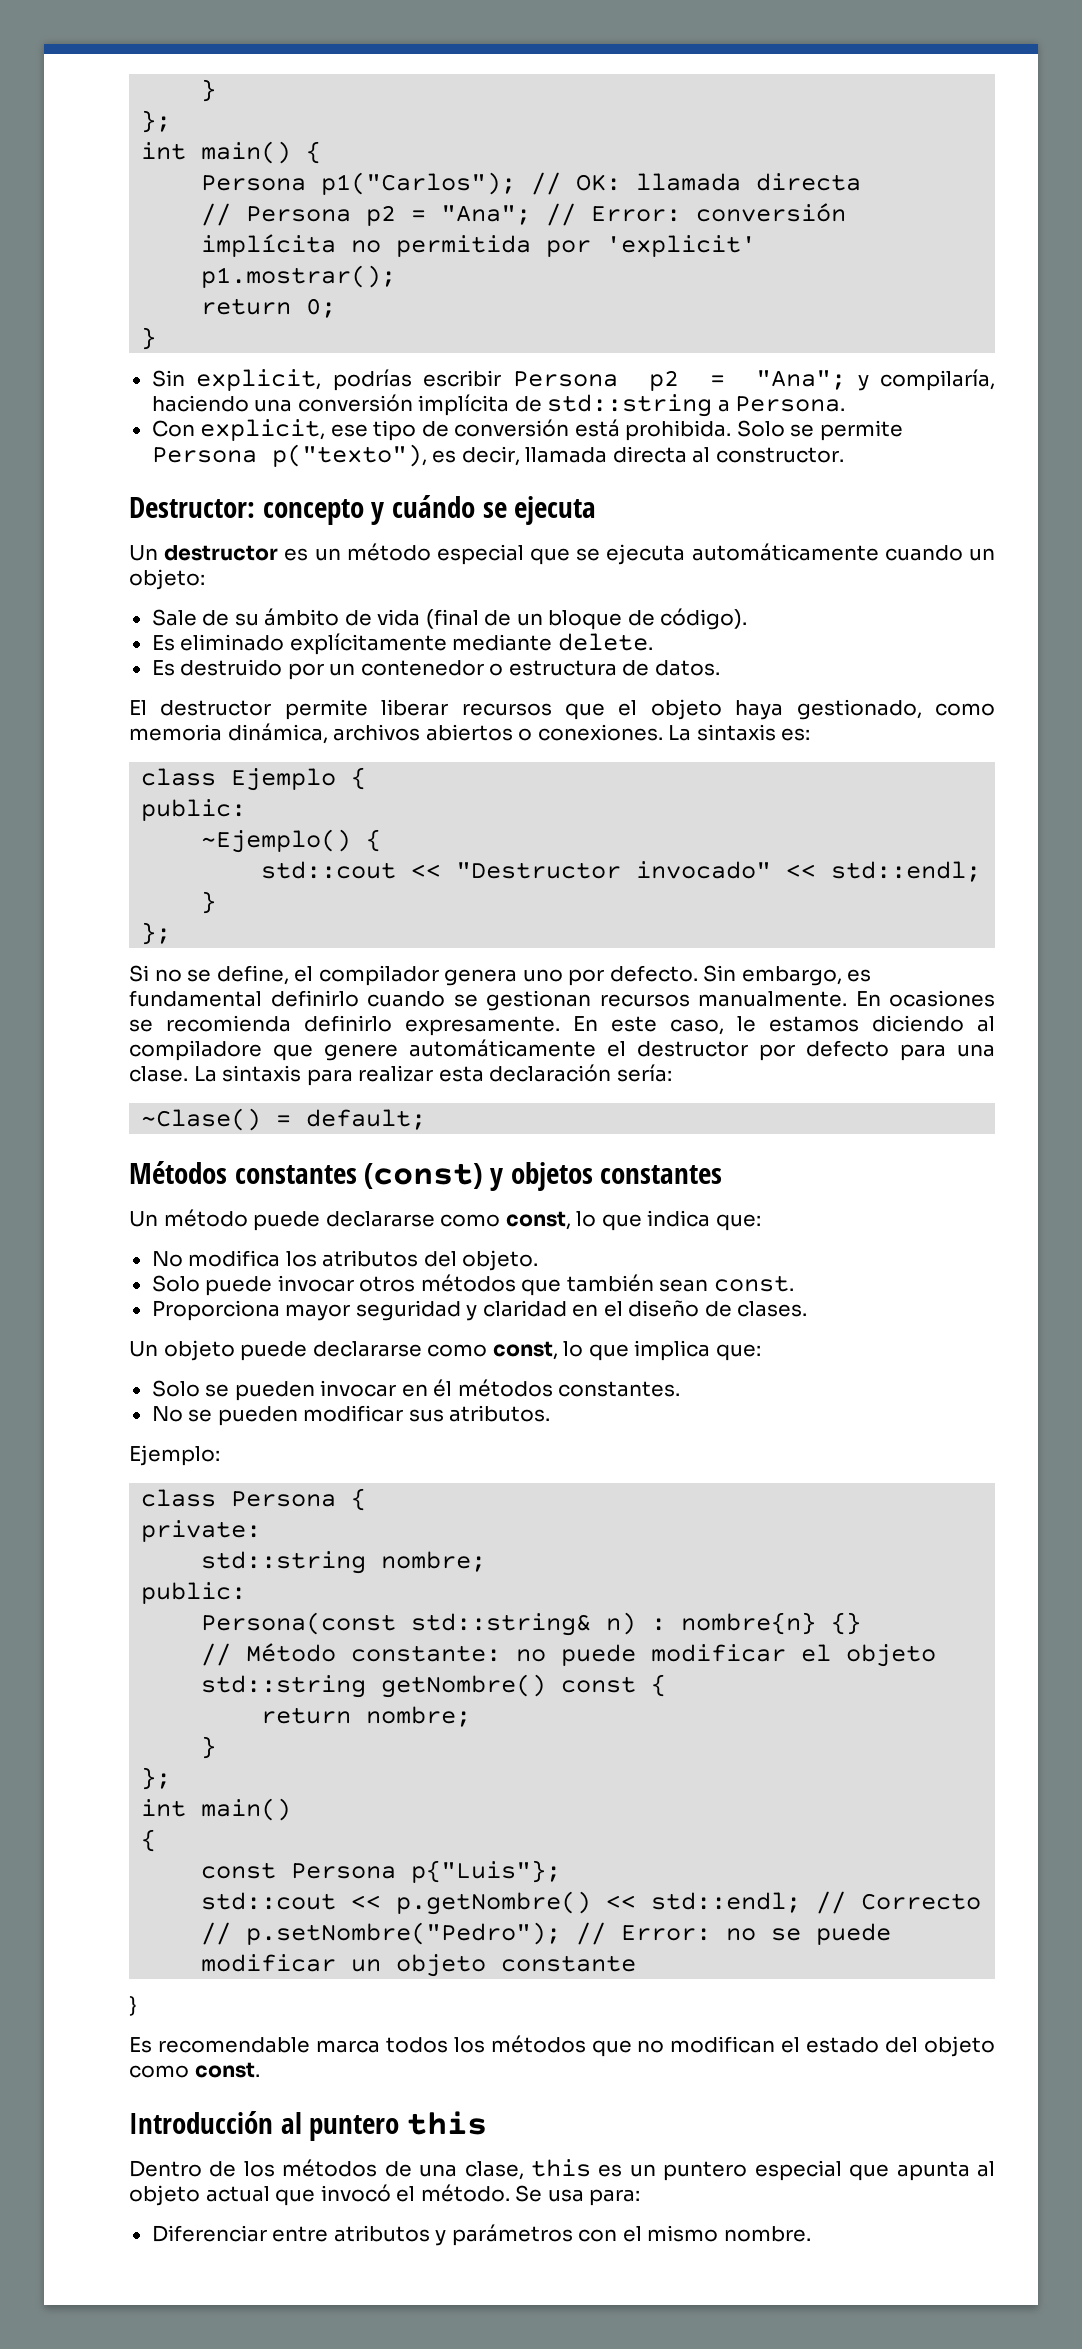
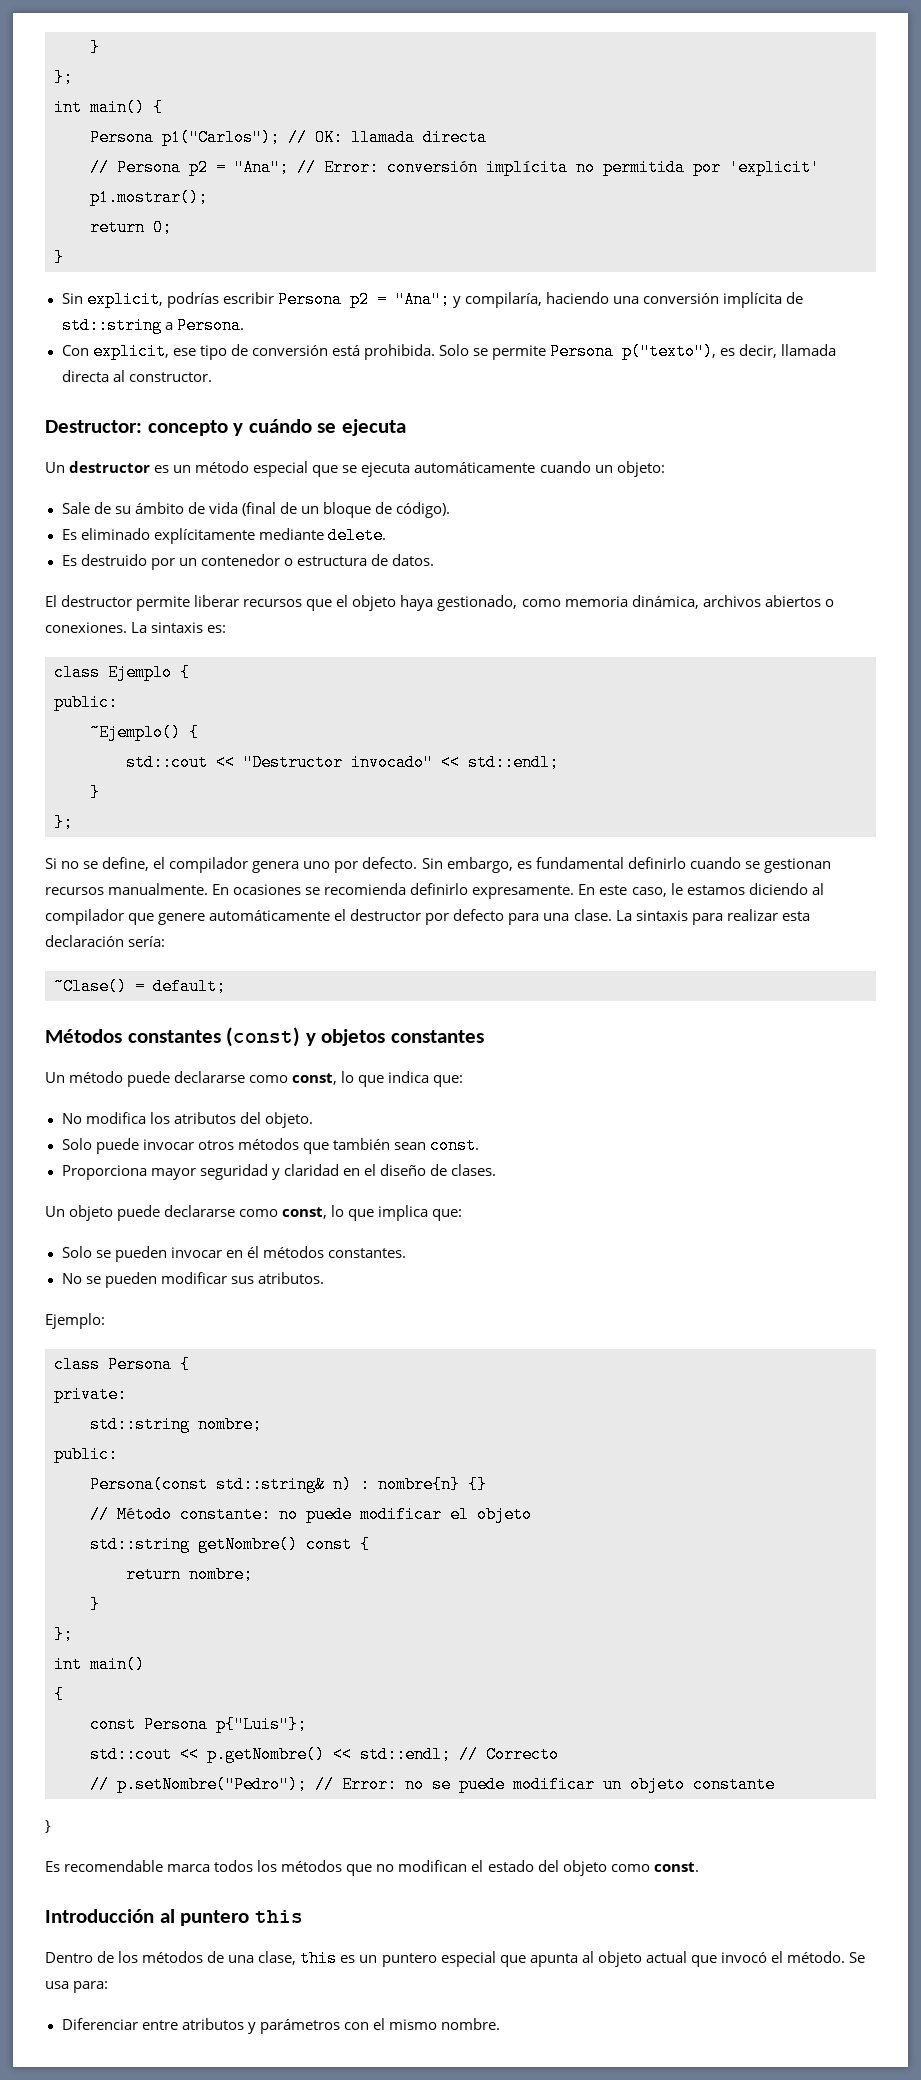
- En este caso, le estamos diciendo al compiladore que genere automáticamente el destructor por defecto para una clase.
+ En este caso, le estamos diciendo al compilador que genere automáticamente el destructor por defecto para una clase.

